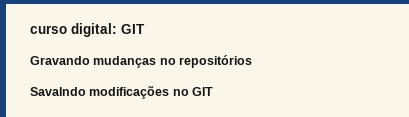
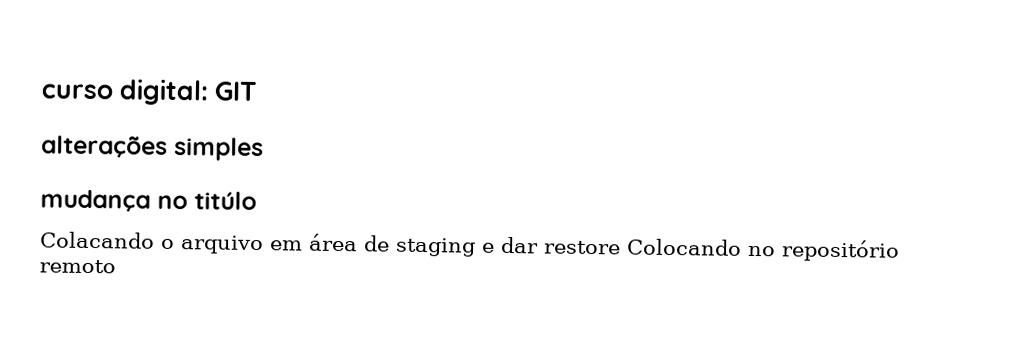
- Gravando mudanças no repositórios
- Savalndo modificações no GIT
+ alterações simples
+ mudança no titúlo
+ Colacando o arquivo em área de staging e dar restore Colocando no repositório remoto

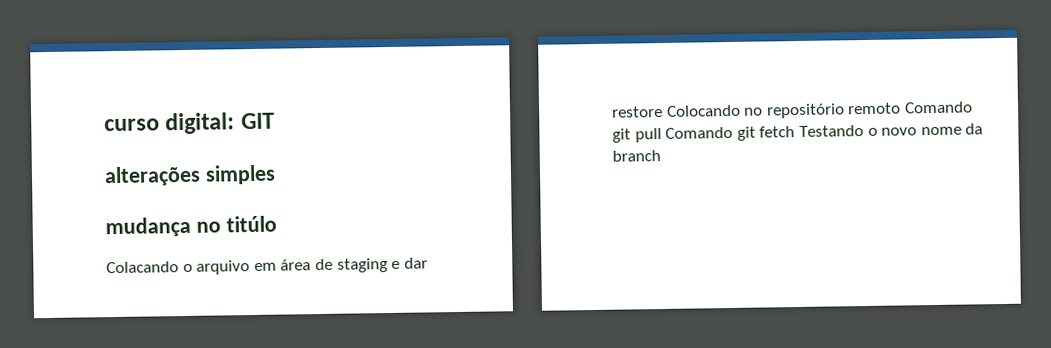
- Colacando o arquivo em área de staging e dar restore Colocando no repositório remoto
+ Colacando o arquivo em área de staging e dar restore Colocando no repositório remoto Comando git pull Comando git fetch Testando o novo nome da branch

